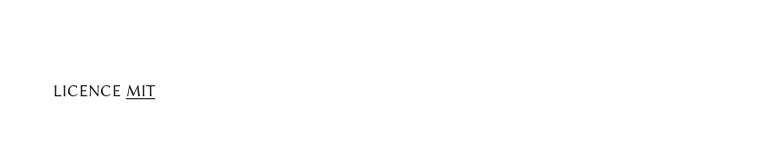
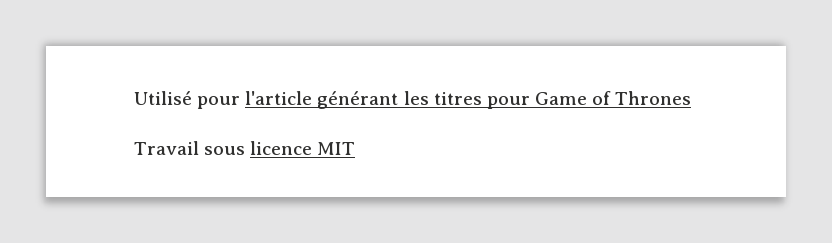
- LICENCE MIT
+ Utilisé pour l'article générant les titres pour Game of Thrones
+ Travail sous licence MIT

